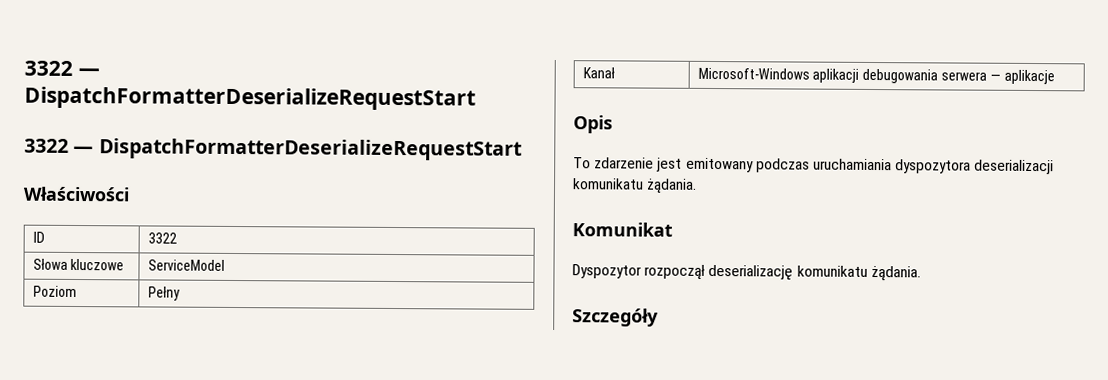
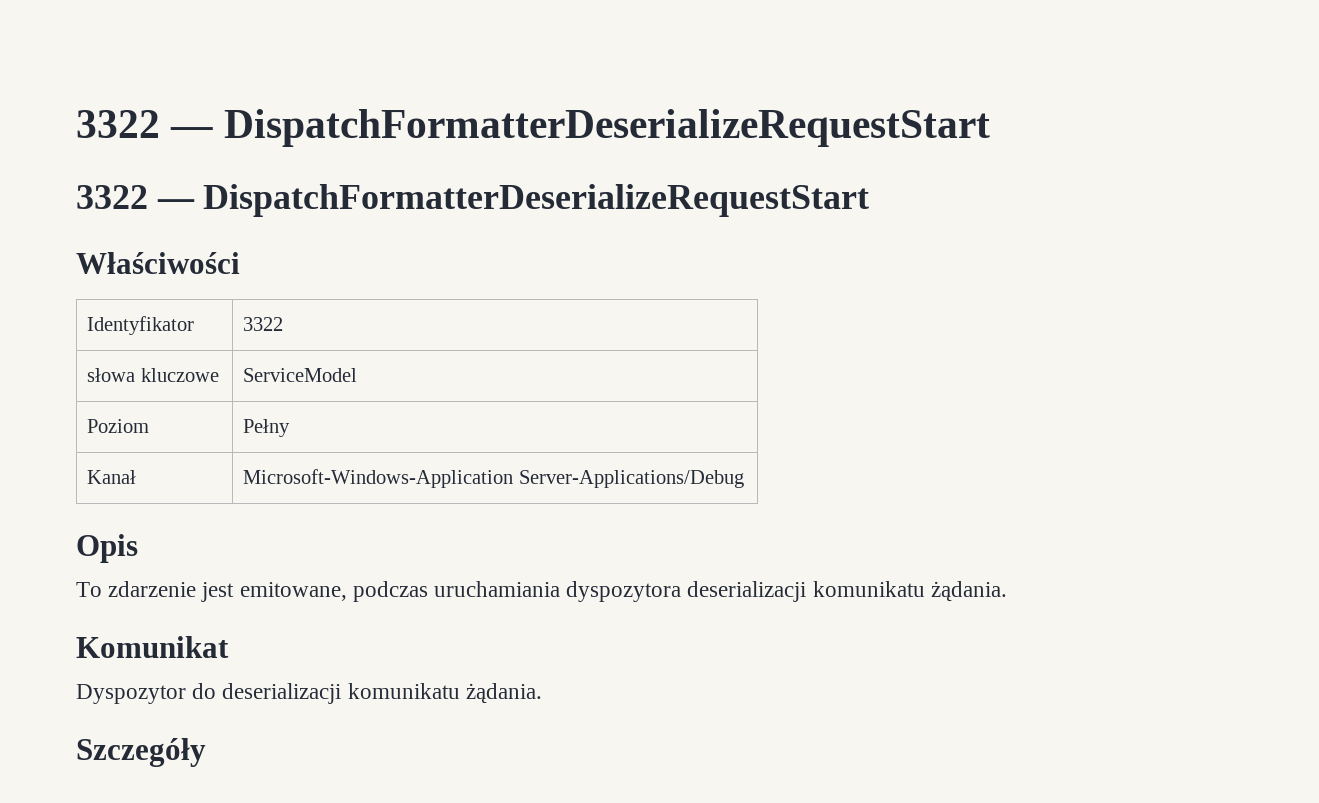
- ID | 3322
+ Identyfikator | 3322
- Słowa kluczowe | ServiceModel
+ słowa kluczowe | ServiceModel
- Kanał | Microsoft-Windows aplikacji debugowania serwera — aplikacje
+ Kanał | Microsoft-Windows-Application Server-Applications/Debug
- To zdarzenie jest emitowany podczas uruchamiania dyspozytora deserializacji komunikatu żądania.
+ To zdarzenie jest emitowane, podczas uruchamiania dyspozytora deserializacji komunikatu żądania.
- Dyspozytor rozpoczął deserializację komunikatu żądania.
+ Dyspozytor do deserializacji komunikatu żądania.

